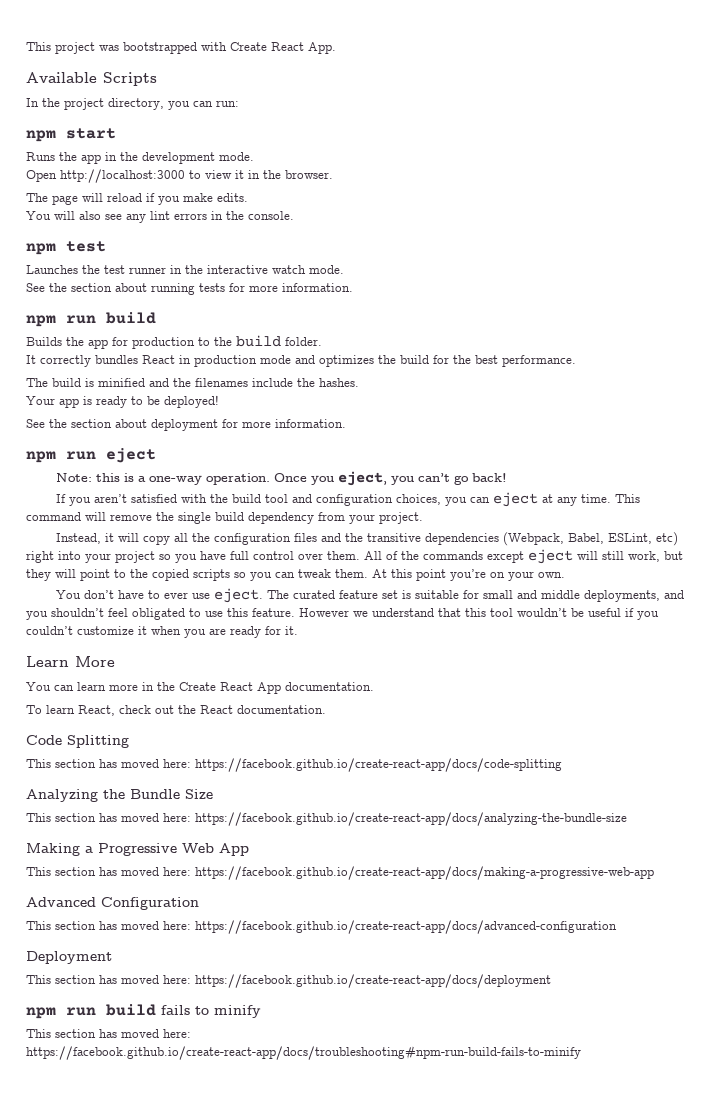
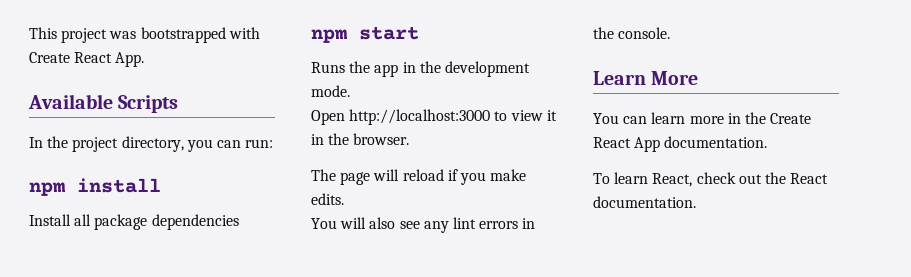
+ npm install
+ Install all package dependencies
- npm test
- Launches the test runner in the interactive watch mode.
- See the section about running tests for more information.
- npm run build
- Builds the app for production to the build folder.
- It correctly bundles React in production mode and optimizes the build for the best performance.
- The build is minified and the filenames include the hashes.
- Your app is ready to be deployed!
- See the section about deployment for more information.
- npm run eject
- Note: this is a one-way operation. Once you eject, you can’t go back!
- If you aren’t satisfied with the build tool and configuration choices, you can eject at any time. This command will remove the single build dependency from your project.
- Instead, it will copy all the configuration files and the transitive dependencies (Webpack, Babel, ESLint, etc) right into your project so you have full control over them. All of the commands except eject will still work, but they will point to the copied scripts so you can tweak them. At this point you’re on your own.
- You don’t have to ever use eject. The curated feature set is suitable for small and middle deployments, and you shouldn’t feel obligated to use this feature. However we understand that this tool wouldn’t be useful if you couldn’t customize it when you are ready for it.
- Code Splitting
- This section has moved here: https://facebook.github.io/create-react-app/docs/code-splitting
- Analyzing the Bundle Size
- This section has moved here: https://facebook.github.io/create-react-app/docs/analyzing-the-bundle-size
- Making a Progressive Web App
- This section has moved here: https://facebook.github.io/create-react-app/docs/making-a-progressive-web-app
- Advanced Configuration
- This section has moved here: https://facebook.github.io/create-react-app/docs/advanced-configuration
- Deployment
- This section has moved here: https://facebook.github.io/create-react-app/docs/deployment
- npm run build fails to minify
- This section has moved here: https://facebook.github.io/create-react-app/docs/troubleshooting#npm-run-build-fails-to-minify

